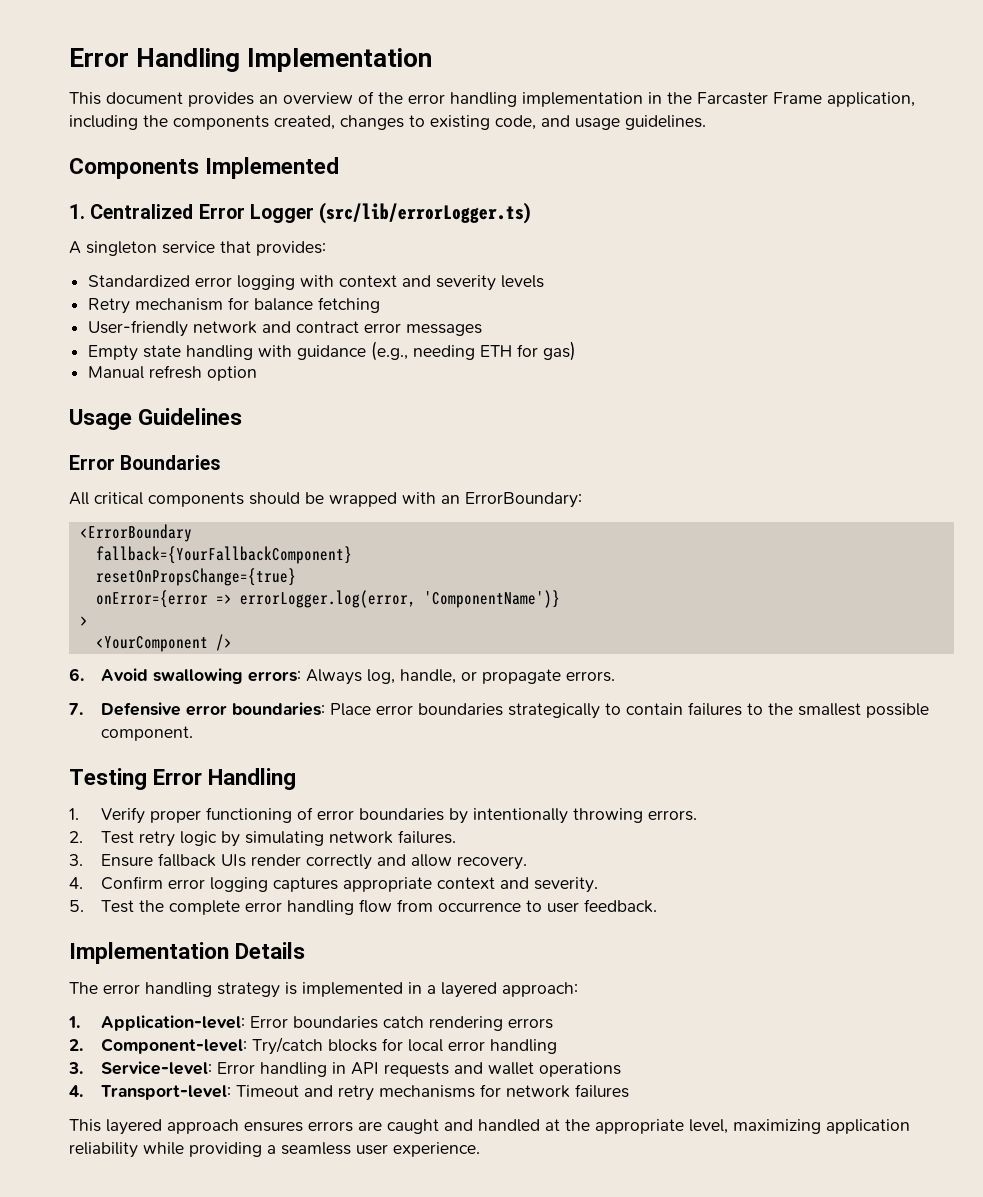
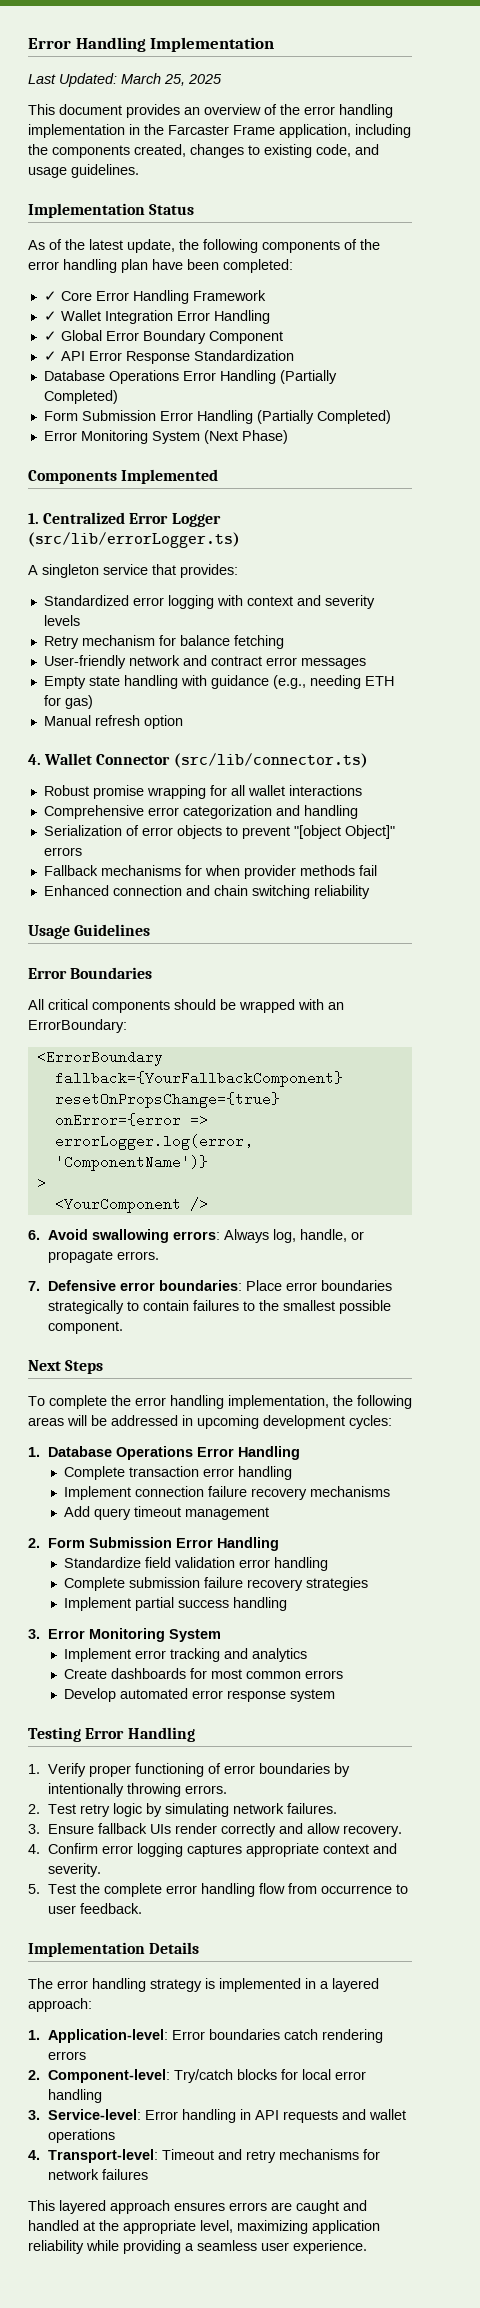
+ Last Updated: March 25, 2025
+ Implementation Status
+ As of the latest update, the following components of the error handling plan have been completed:
+ ✓ Core Error Handling Framework
+ ✓ Wallet Integration Error Handling
+ ✓ Global Error Boundary Component
+ ✓ API Error Response Standardization
+ Database Operations Error Handling (Partially Completed)
+ Form Submission Error Handling (Partially Completed)
+ Error Monitoring System (Next Phase)
+ 4. Wallet Connector (src/lib/connector.ts)
+ Robust promise wrapping for all wallet interactions
+ Comprehensive error categorization and handling
+ Serialization of error objects to prevent "[object Object]" errors
+ Fallback mechanisms for when provider methods fail
+ Enhanced connection and chain switching reliability
+ Next Steps
+ To complete the error handling implementation, the following areas will be addressed in upcoming development cycles:
+ 1. Database Operations Error Handling
+ Complete transaction error handling
+ Implement connection failure recovery mechanisms
+ Add query timeout management
+ 2. Form Submission Error Handling
+ Standardize field validation error handling
+ Complete submission failure recovery strategies
+ Implement partial success handling
+ 3. Error Monitoring System
+ Implement error tracking and analytics
+ Create dashboards for most common errors
+ Develop automated error response system

